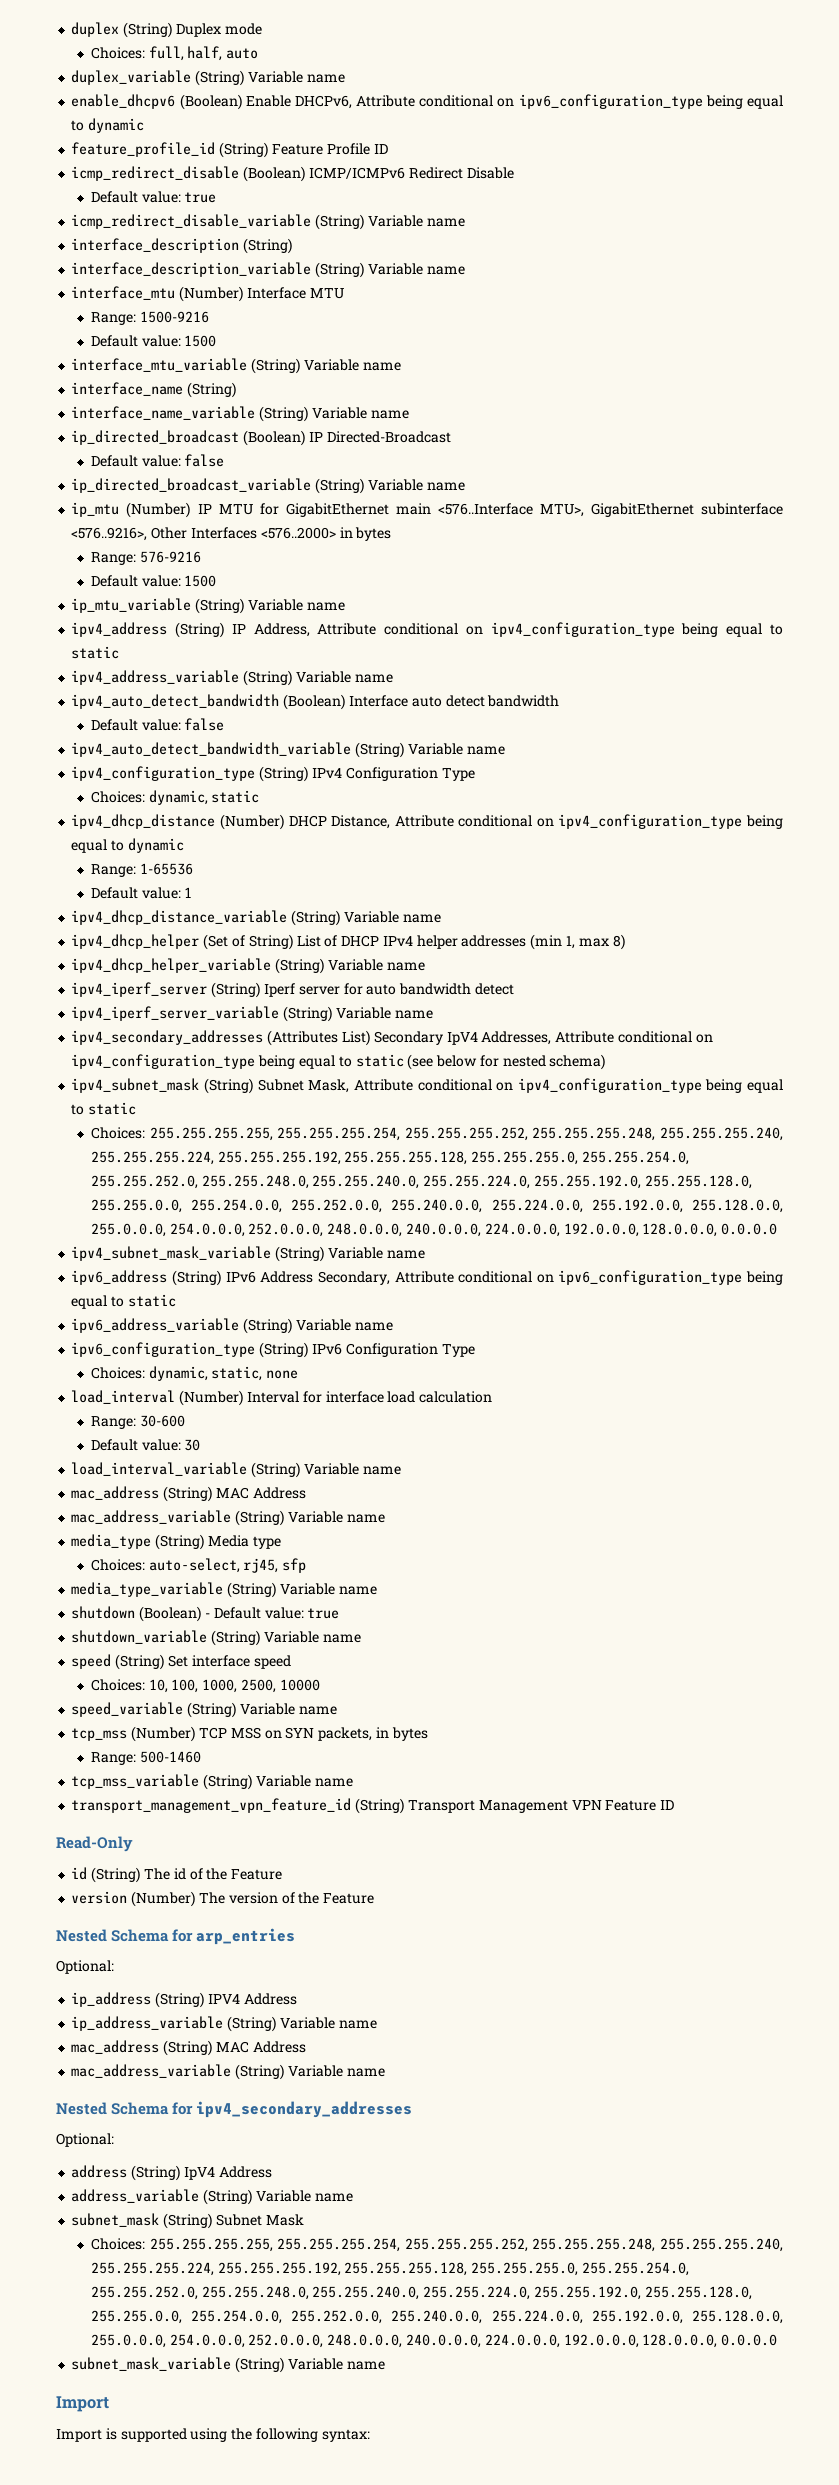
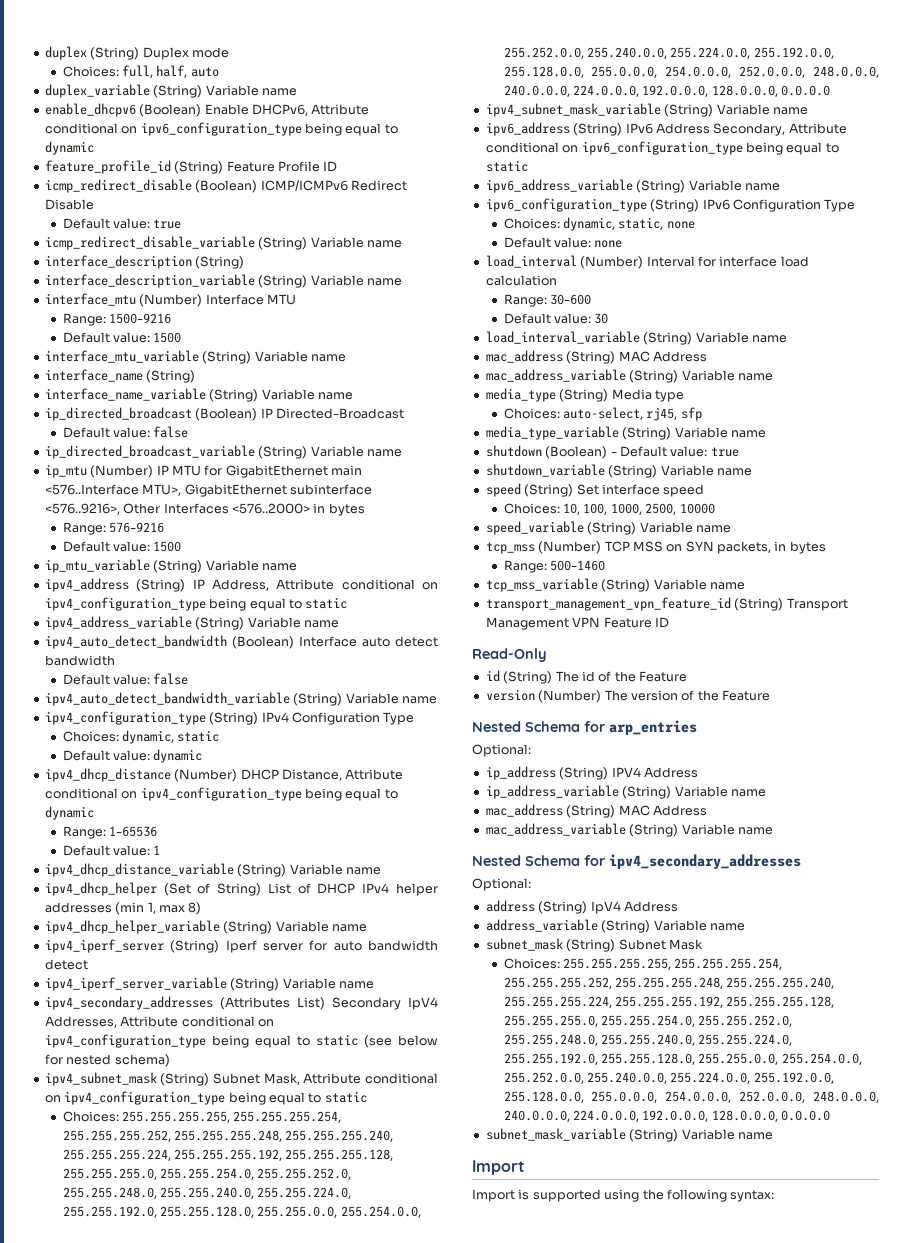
+ Default value: dynamic
+ Default value: none

